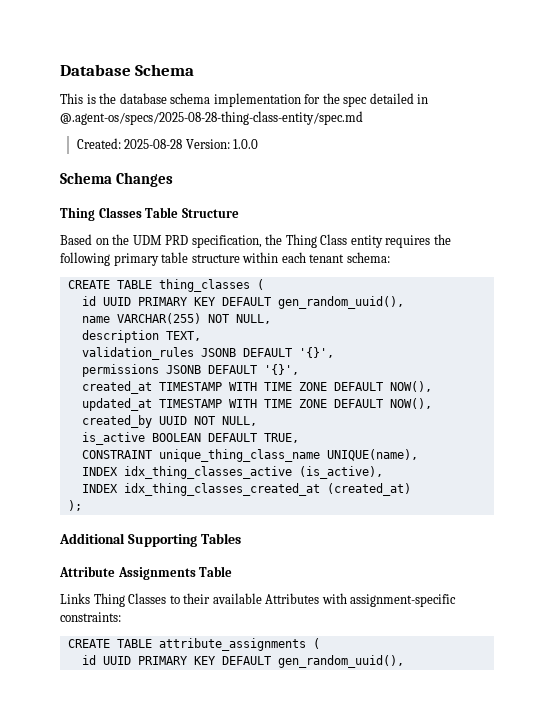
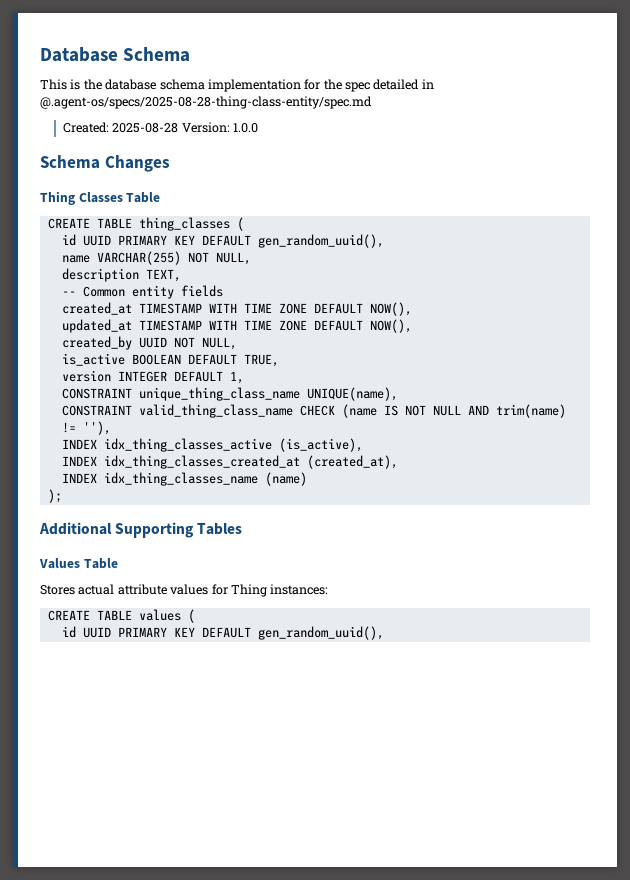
- Thing Classes Table Structure
- Based on the UDM PRD specification, the Thing Class entity requires the following primary table structure within each tenant schema:
+ Thing Classes Table
- validation_rules JSONB DEFAULT '{}',
- permissions JSONB DEFAULT '{}',
+ -- Common entity fields
+ version INTEGER DEFAULT 1,
+ CONSTRAINT valid_thing_class_name CHECK (name IS NOT NULL AND trim(name) != ''),
- INDEX idx_thing_classes_created_at (created_at)
+ INDEX idx_thing_classes_created_at (created_at),
+ INDEX idx_thing_classes_name (name)
- Attribute Assignments Table
- Links Thing Classes to their available Attributes with assignment-specific constraints:
- CREATE TABLE attribute_assignments (
+ Values Table
+ Stores actual attribute values for Thing instances:
+ CREATE TABLE values (

